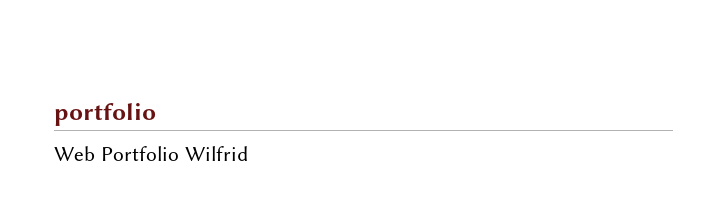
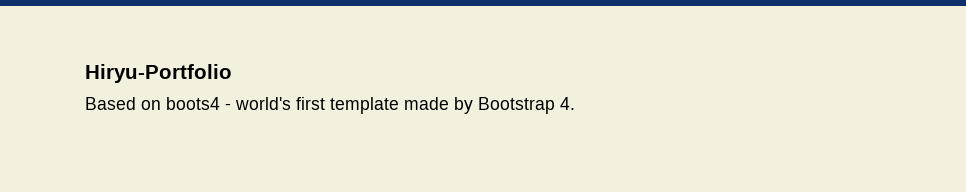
- portfolio
- Web Portfolio Wilfrid
+ Hiryu-Portfolio
+ Based on boots4 - world's first template made by Bootstrap 4.

